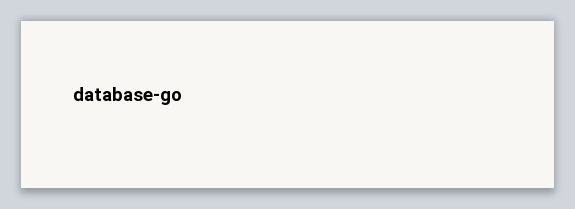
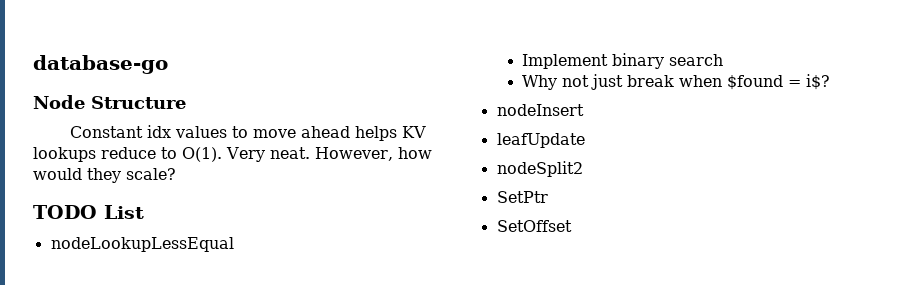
+ Node Structure
+ Constant idx values to move ahead helps KV lookups reduce to O(1). Very neat. However, how would they scale?
+ TODO List
+ nodeLookupLessEqual
+ Implement binary search
+ Why not just break when $found = i$?
+ nodeInsert
+ leafUpdate
+ nodeSplit2
+ SetPtr
+ SetOffset

